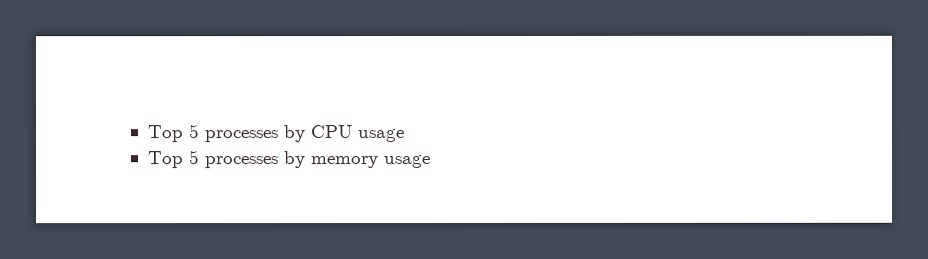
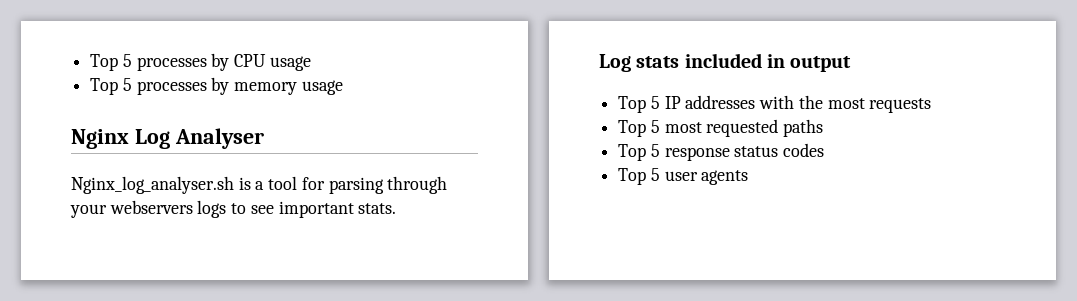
+ Nginx Log Analyser
+ Nginx_log_analyser.sh is a tool for parsing through your webservers logs to see important stats.
+ Log stats included in output
+ Top 5 IP addresses with the most requests
+ Top 5 most requested paths
+ Top 5 response status codes
+ Top 5 user agents

